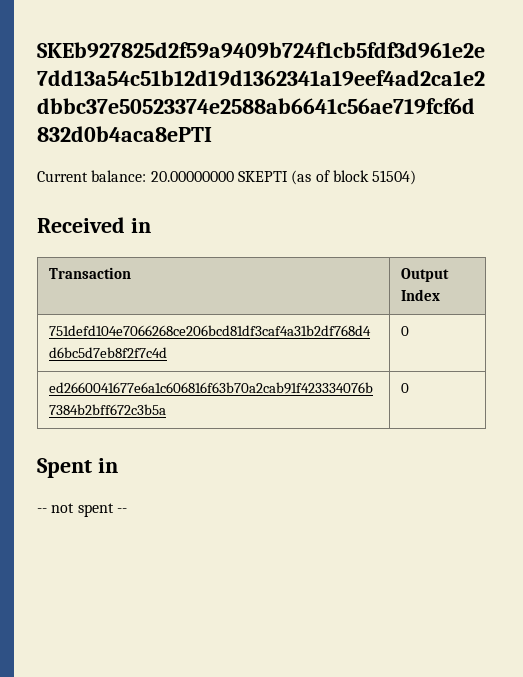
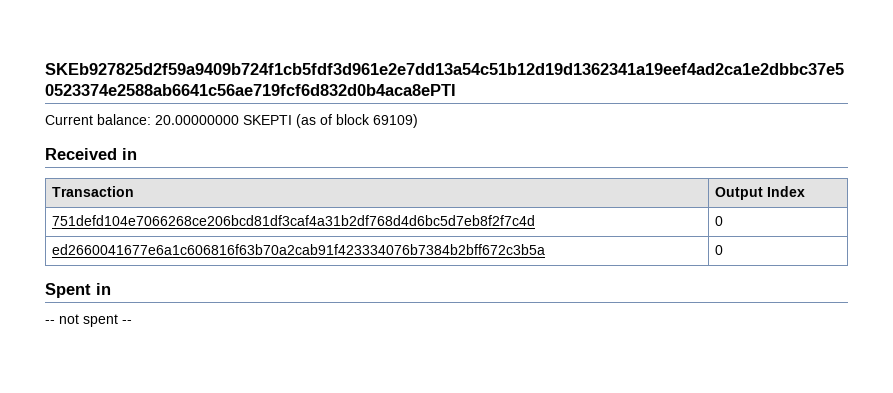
- Current balance: 20.00000000 SKEPTI (as of block 51504)
+ Current balance: 20.00000000 SKEPTI (as of block 69109)

